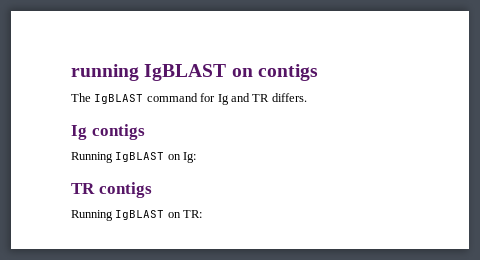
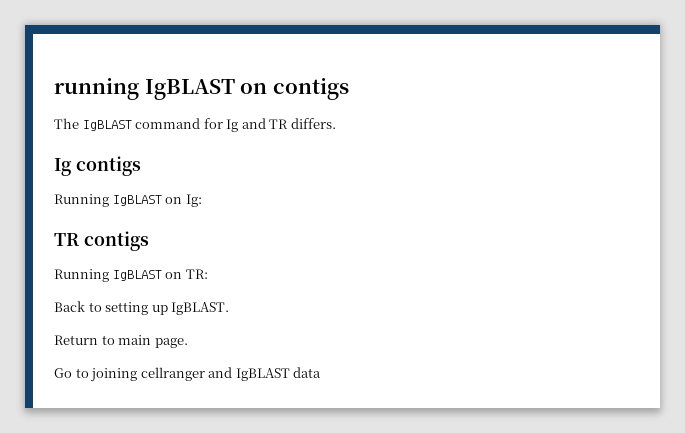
+ Back to setting up IgBLAST.
+ Return to main page.
+ Go to joining cellranger and IgBLAST data

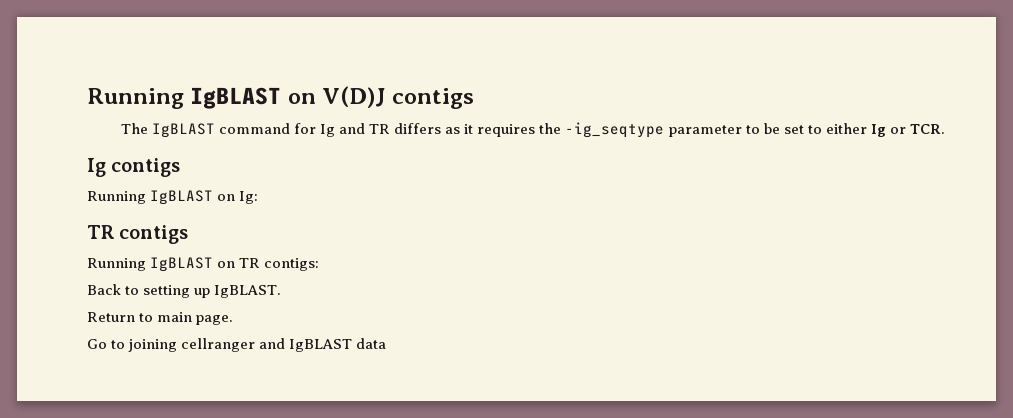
- running IgBLAST on contigs
+ Running IgBLAST on V(D)J contigs
- The IgBLAST command for Ig and TR differs.
+ The IgBLAST command for Ig and TR differs as it requires the -ig_seqtype parameter to be set to either Ig or TCR.
- Running IgBLAST on TR:
+ Running IgBLAST on TR contigs:

